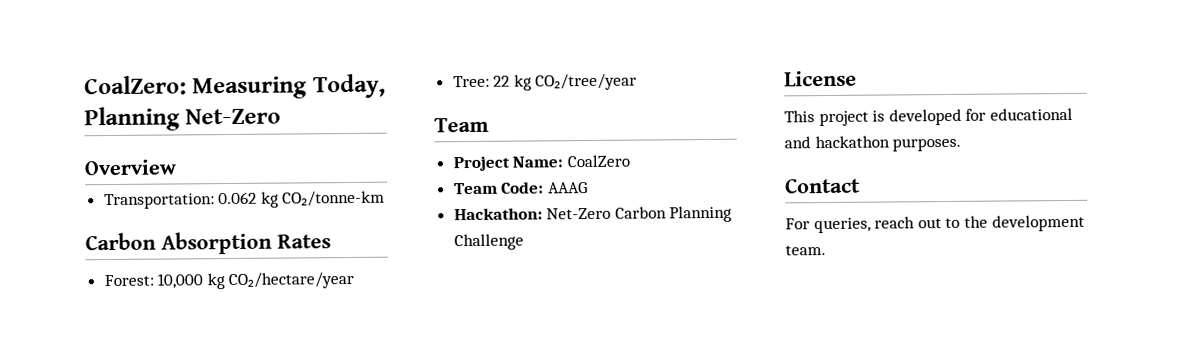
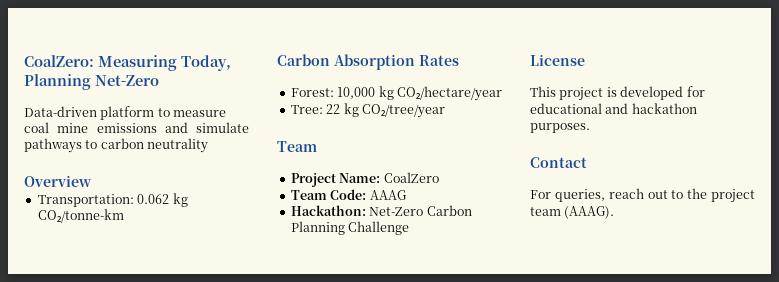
+ Data-driven platform to measure coal mine emissions and simulate pathways to carbon neutrality
- For queries, reach out to the development team.
+ For queries, reach out to the project team (AAAG).

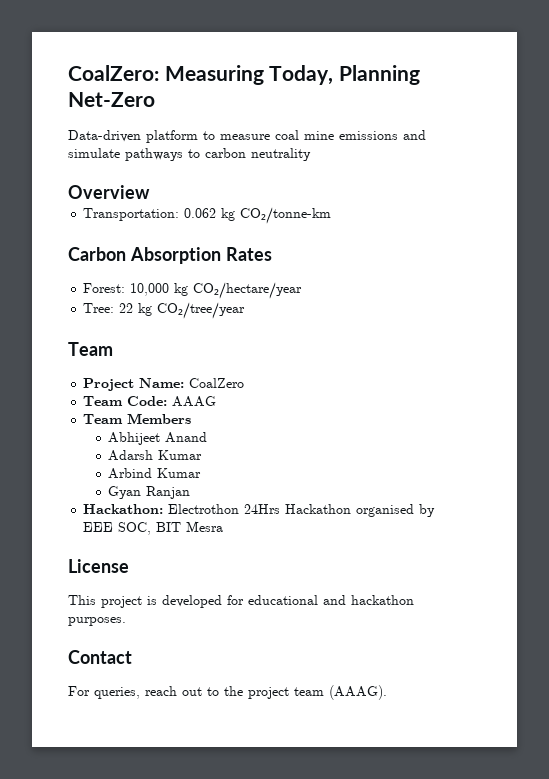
- Hackathon: Net-Zero Carbon Planning Challenge
+ Team Members
+ Abhijeet Anand
+ Adarsh Kumar
+ Arbind Kumar
+ Gyan Ranjan
+ Hackathon: Electrothon 24Hrs Hackathon organised by EEE SOC, BIT Mesra

